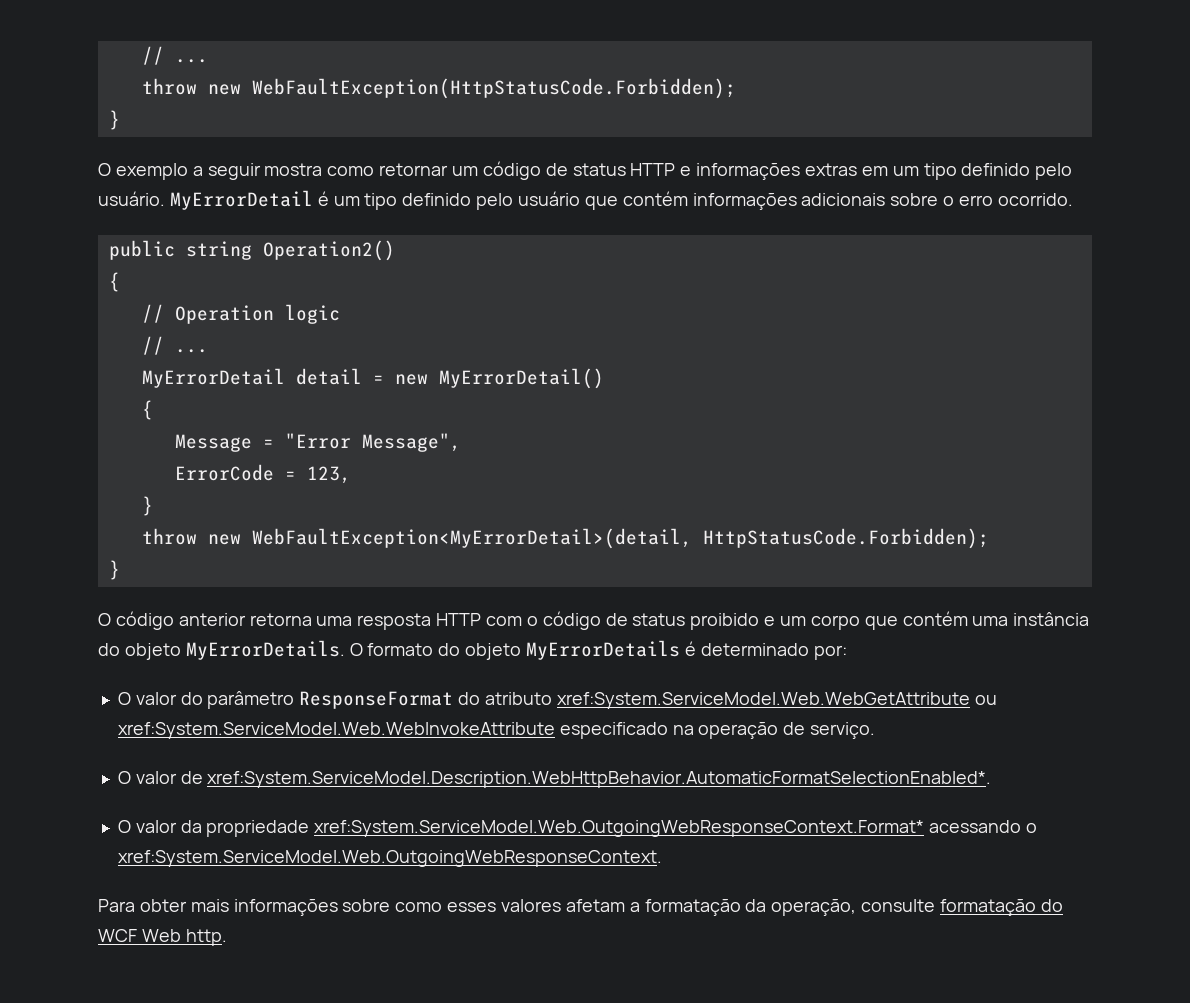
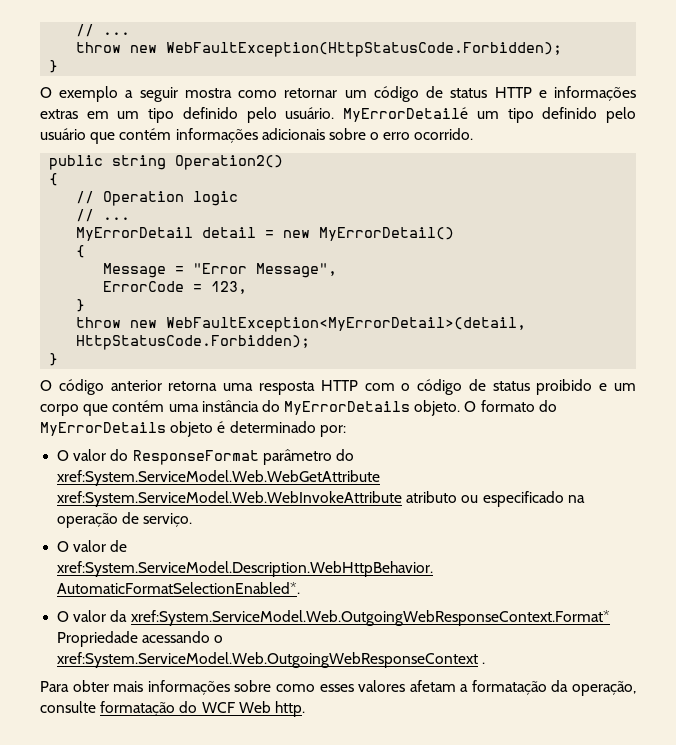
- MyErrorDetail é um tipo definido pelo usuário que contém informações adicionais sobre o erro ocorrido.
+ MyErrorDetailé um tipo definido pelo usuário que contém informações adicionais sobre o erro ocorrido.
- O código anterior retorna uma resposta HTTP com o código de status proibido e um corpo que contém uma instância do objeto MyErrorDetails.
+ O código anterior retorna uma resposta HTTP com o código de status proibido e um corpo que contém uma instância do MyErrorDetails objeto.
- O formato do objeto MyErrorDetails é determinado por:
+ O formato do MyErrorDetails objeto é determinado por:
- O valor do parâmetro ResponseFormat do atributo xref:System.ServiceModel.Web.WebGetAttribute ou xref:System.ServiceModel.Web.WebInvokeAttribute especificado na operação de serviço.
+ O valor do ResponseFormat parâmetro do xref:System.ServiceModel.Web.WebGetAttribute xref:System.ServiceModel.Web.WebInvokeAttribute atributo ou especificado na operação de serviço.
- O valor da propriedade xref:System.ServiceModel.Web.OutgoingWebResponseContext.Format* acessando o xref:System.ServiceModel.Web.OutgoingWebResponseContext.
+ O valor da xref:System.ServiceModel.Web.OutgoingWebResponseContext.Format* Propriedade acessando o xref:System.ServiceModel.Web.OutgoingWebResponseContext .

